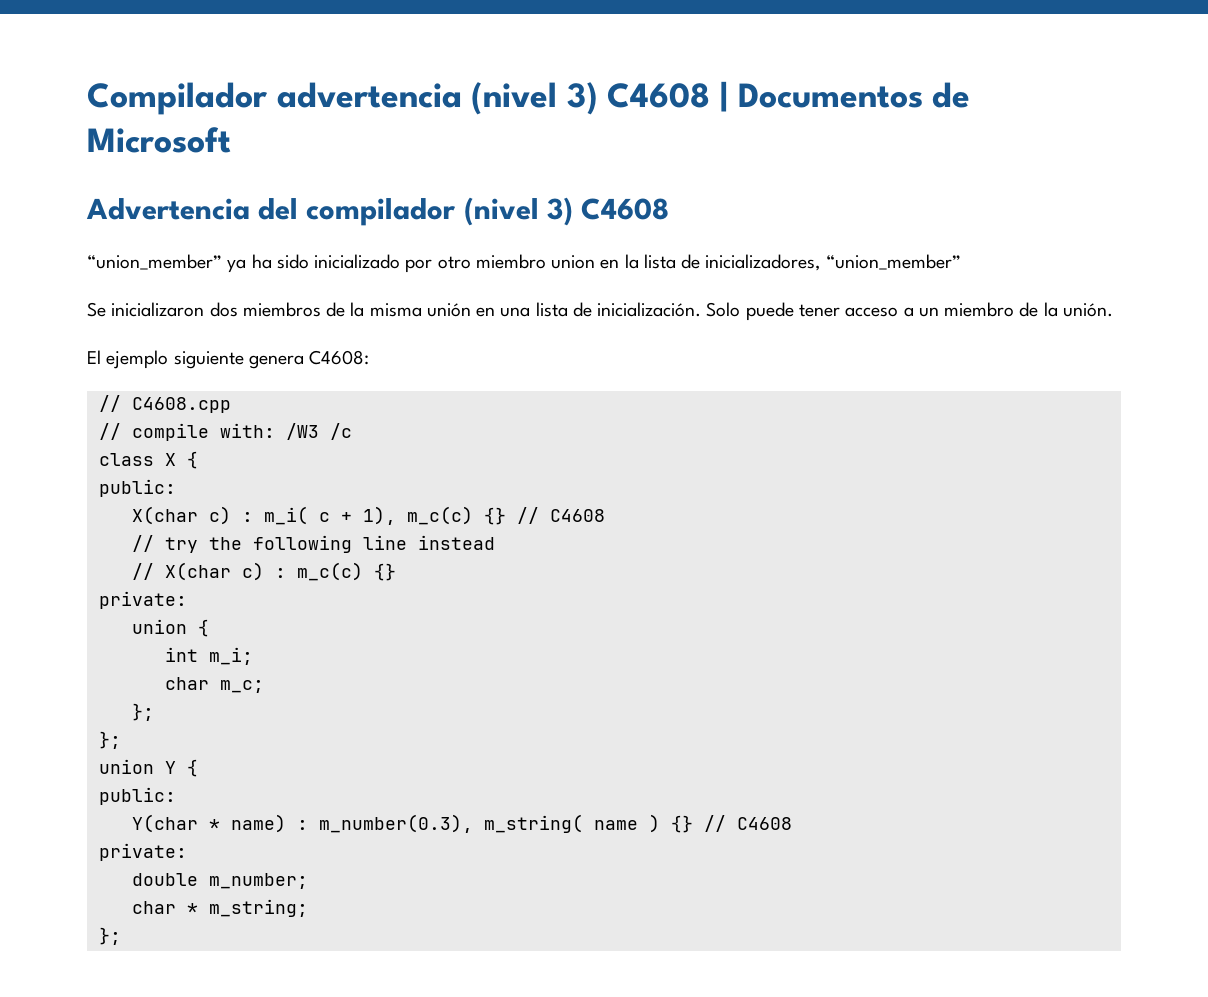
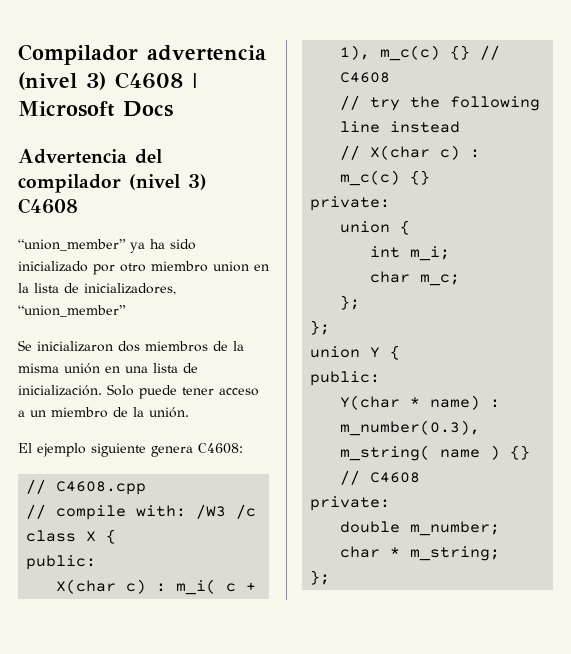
- Compilador advertencia (nivel 3) C4608 | Documentos de Microsoft
+ Compilador advertencia (nivel 3) C4608 | Microsoft Docs

